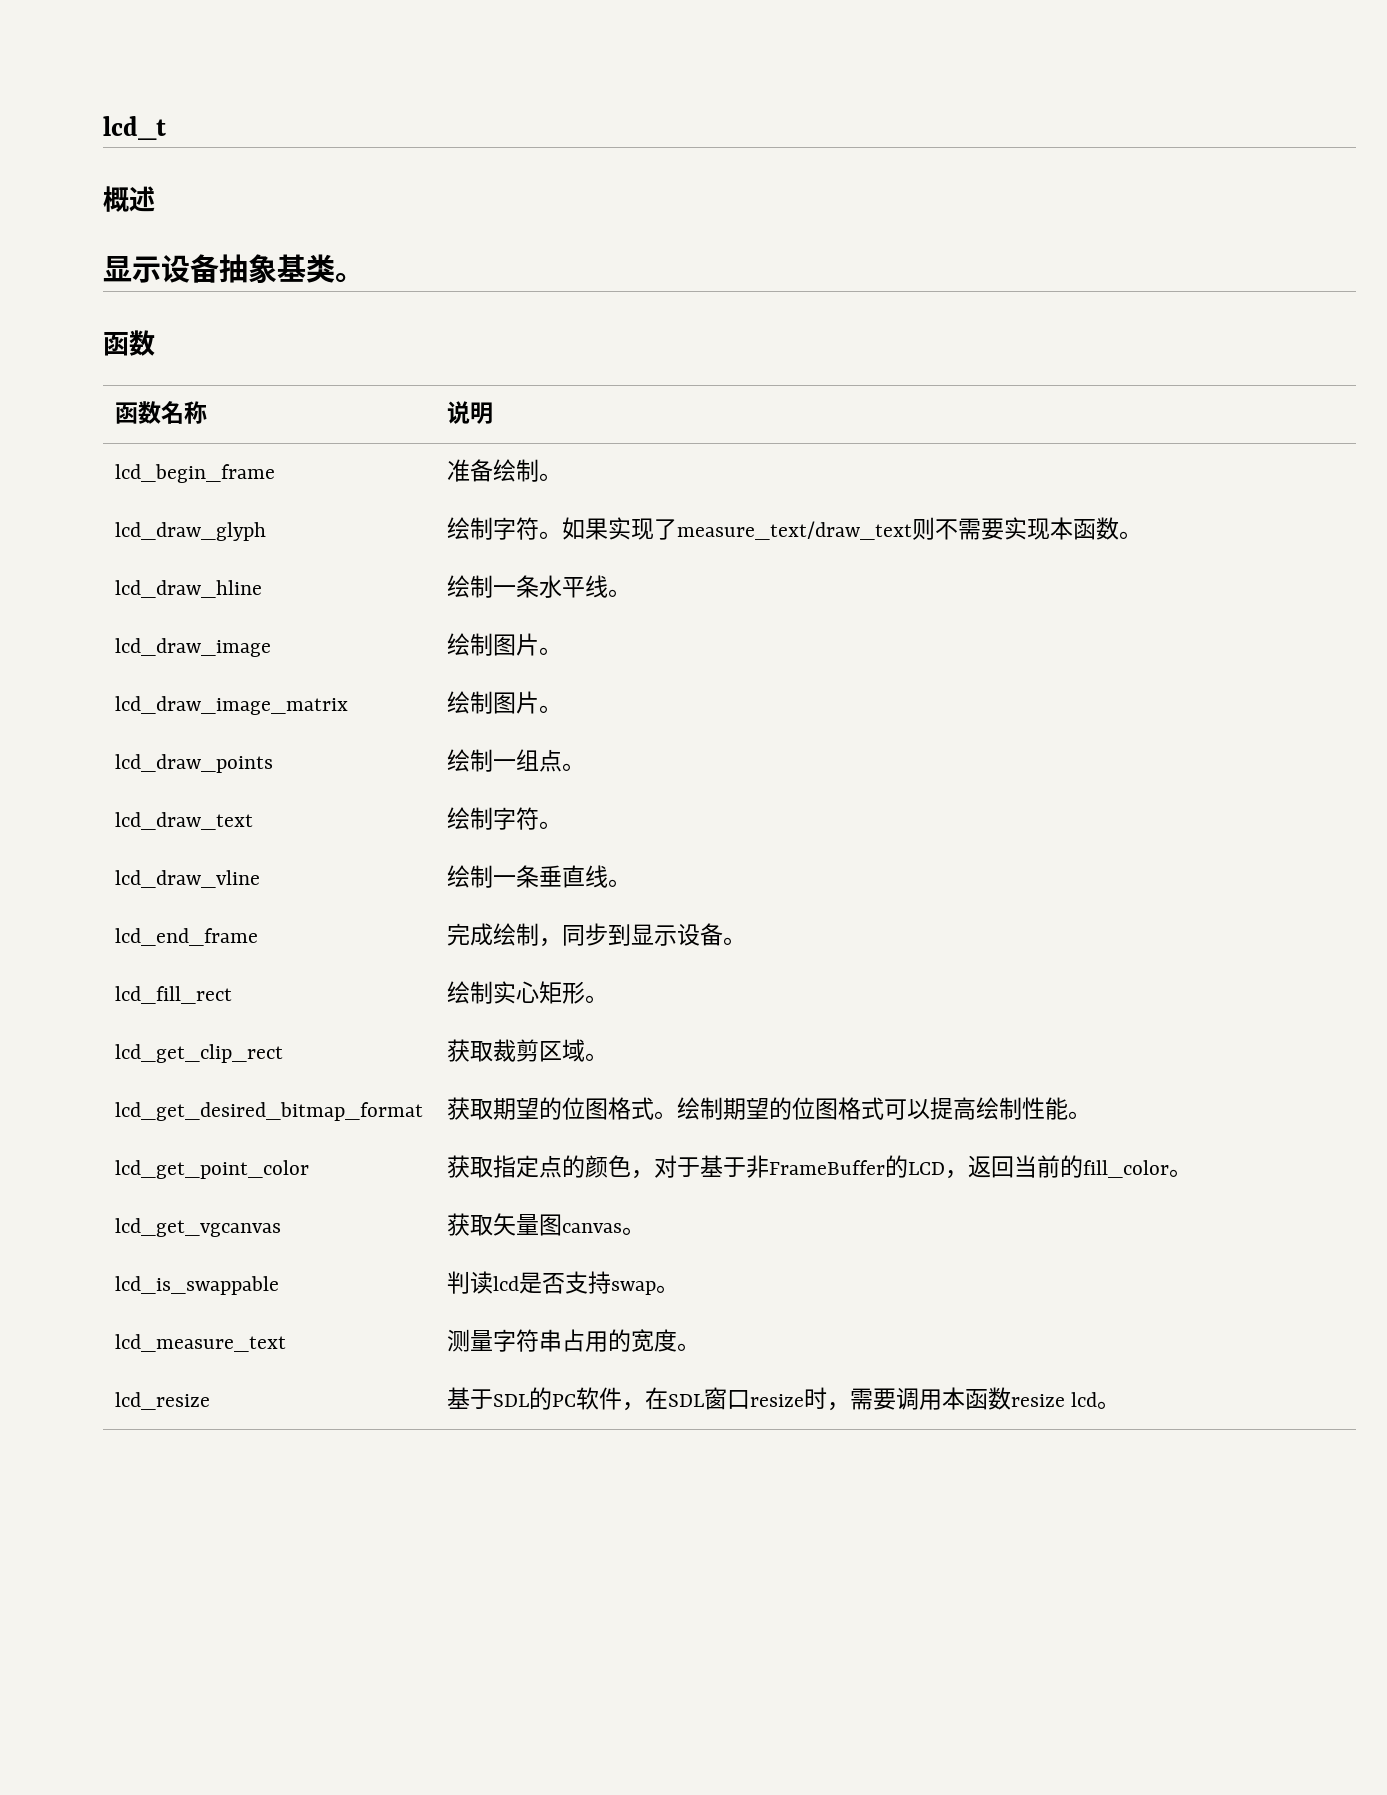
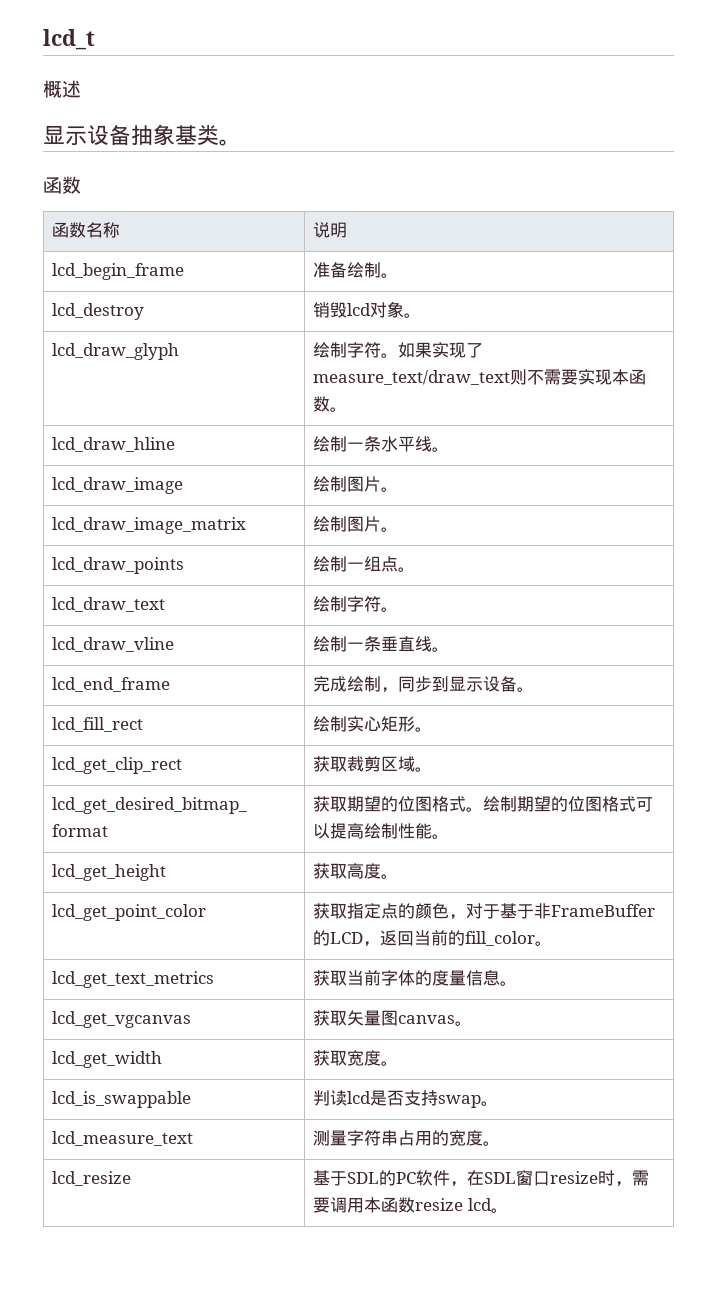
+ lcd_destroy | 销毁lcd对象。
+ lcd_get_height | 获取高度。
+ lcd_get_text_metrics | 获取当前字体的度量信息。
+ lcd_get_width | 获取宽度。

